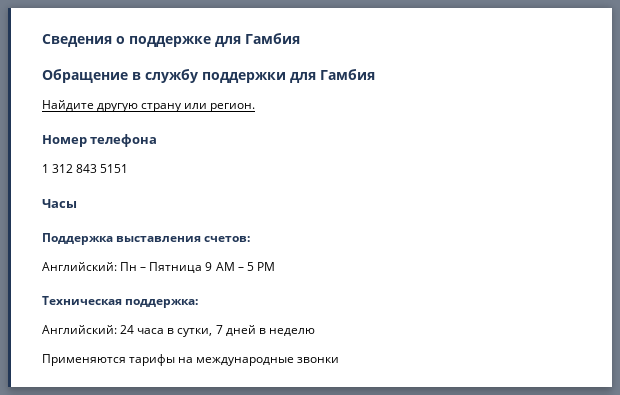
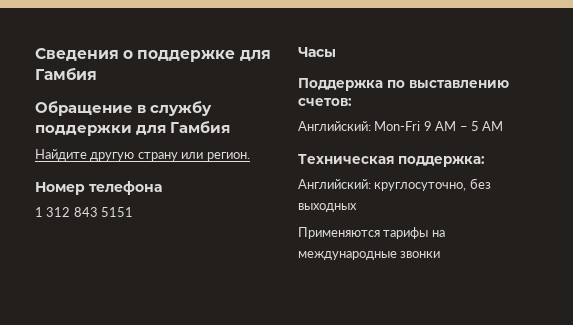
- Поддержка выставления счетов:
+ Поддержка по выставлению счетов:
- Английский: Пн – Пятница 9 AM – 5 PM
+ Английский: Mon-Fri 9 AM – 5 AM
- Английский: 24 часа в сутки, 7 дней в неделю
+ Английский: круглосуточно, без выходных

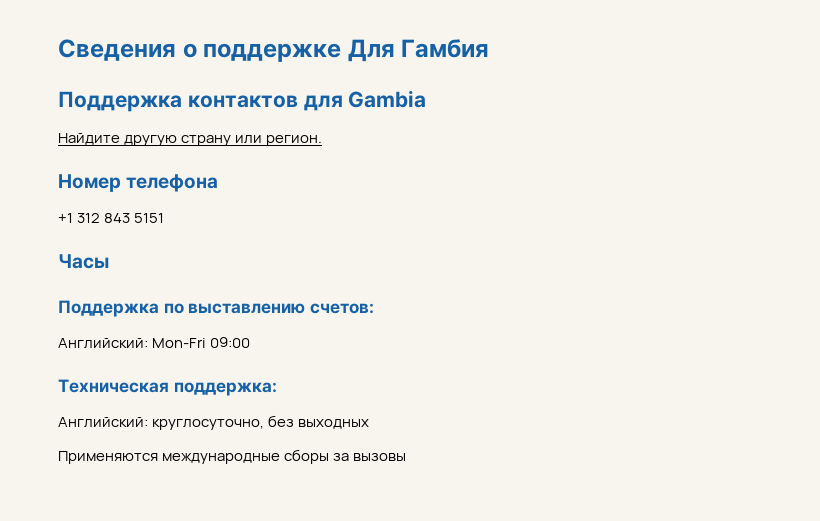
- Сведения о поддержке для Гамбия
- Обращение в службу поддержки для Гамбия
+ Сведения о поддержке Для Гамбия
+ Поддержка контактов для Gambia
- 1 312 843 5151
+ +1 312 843 5151
- Английский: Mon-Fri 9 AM – 5 AM
+ Английский: Mon-Fri 09:00
- Применяются тарифы на международные звонки
+ Применяются международные сборы за вызовы

